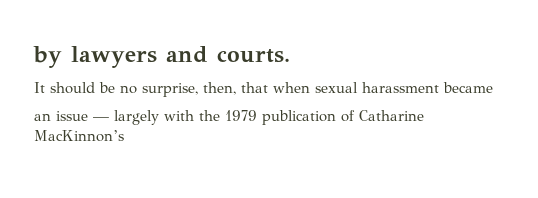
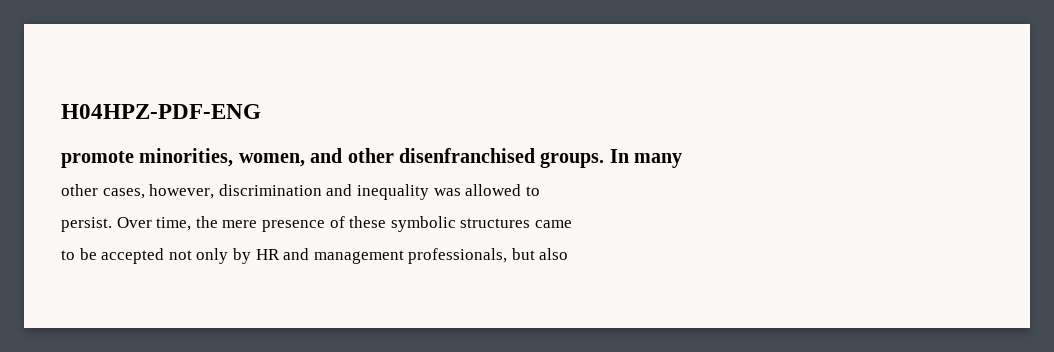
- by lawyers and courts.
- It should be no surprise, then, that when sexual harassment became
- an issue — largely with the 1979 publication of Catharine MacKinnon’s
+ H04HPZ-PDF-ENG
+ promote minorities, women, and other disenfranchised groups. In many
+ other cases, however, discrimination and inequality was allowed to
+ persist. Over time, the mere presence of these symbolic structures came
+ to be accepted not only by HR and management professionals, but also

